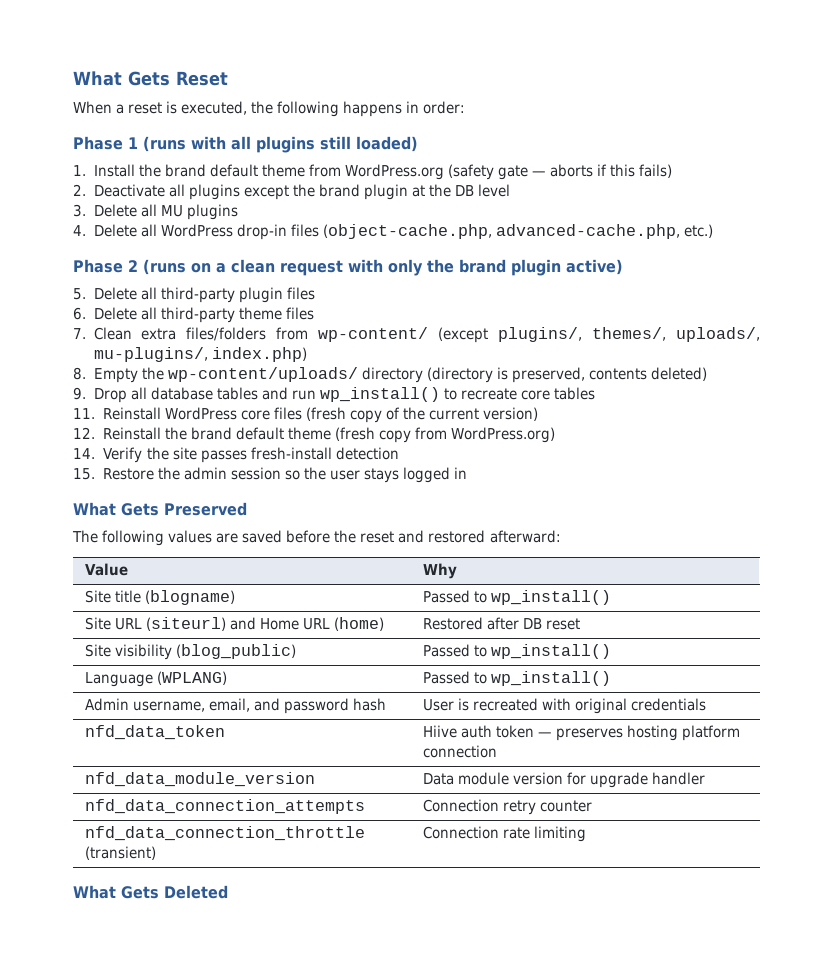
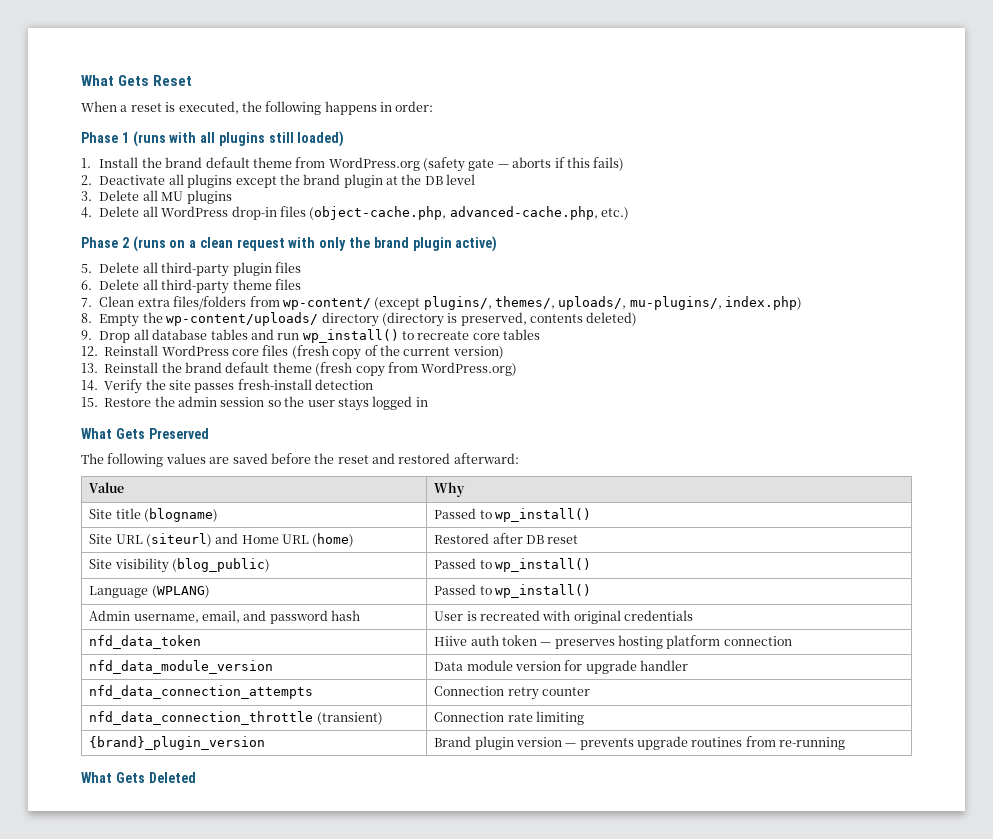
- 11. Reinstall WordPress core files (fresh copy of the current version)
+ 12. Reinstall WordPress core files (fresh copy of the current version)
- 12. Reinstall the brand default theme (fresh copy from WordPress.org)
+ 13. Reinstall the brand default theme (fresh copy from WordPress.org)
+ {brand}_plugin_version | Brand plugin version — prevents upgrade routines from re-running

